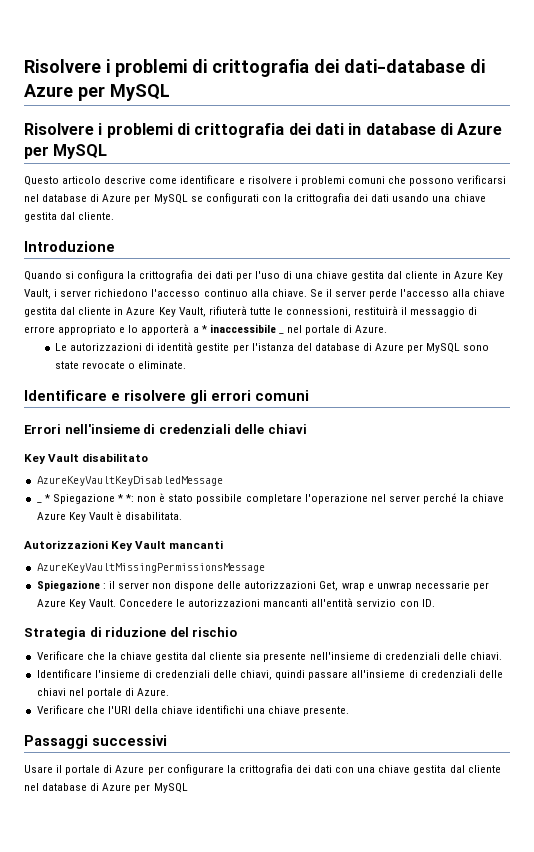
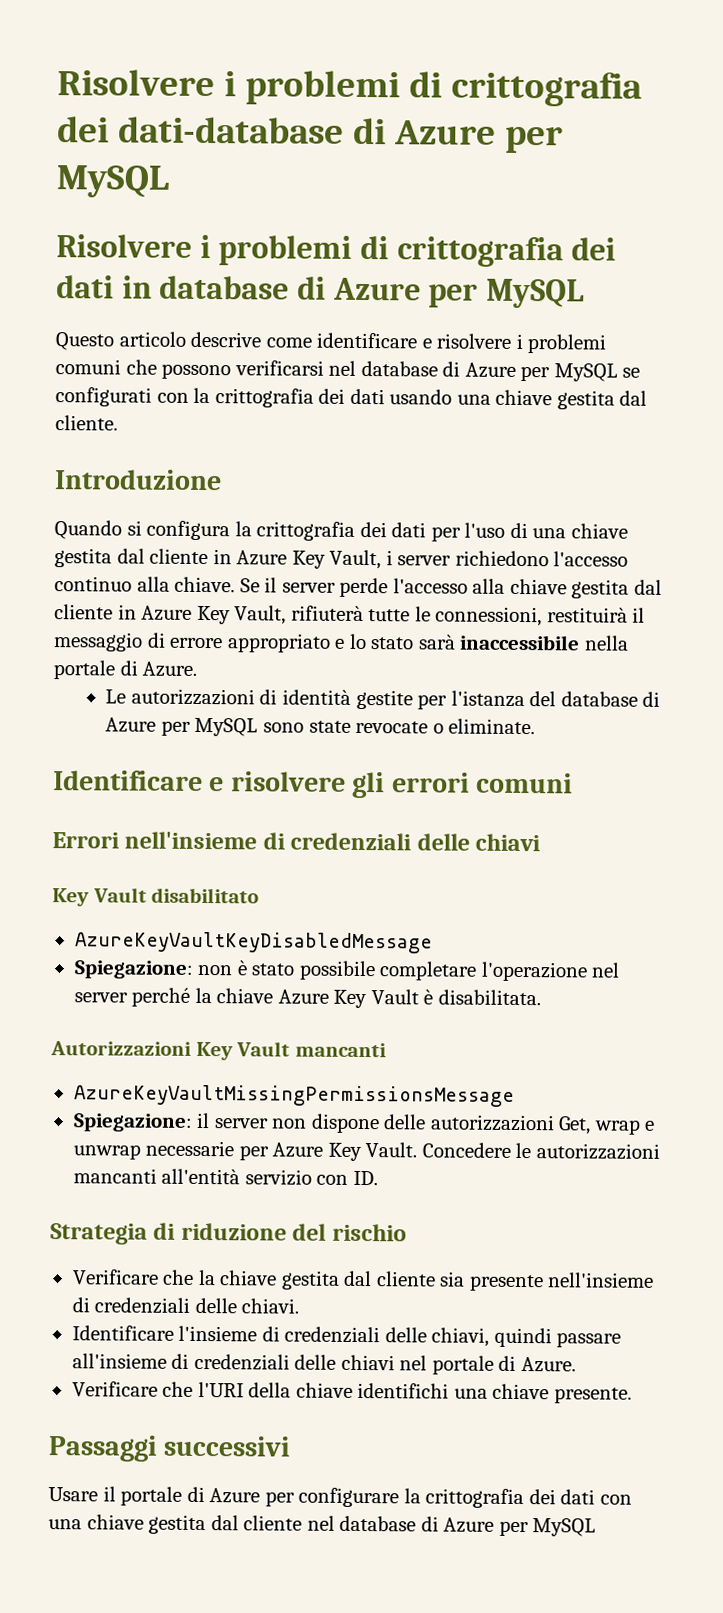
- Se il server perde l'accesso alla chiave gestita dal cliente in Azure Key Vault, rifiuterà tutte le connessioni, restituirà il messaggio di errore appropriato e lo apporterà a * inaccessibile _ nel portale di Azure.
+ Se il server perde l'accesso alla chiave gestita dal cliente in Azure Key Vault, rifiuterà tutte le connessioni, restituirà il messaggio di errore appropriato e lo stato sarà inaccessibile nella portale di Azure.
- _ * Spiegazione * *: non è stato possibile completare l'operazione nel server perché la chiave Azure Key Vault è disabilitata.
+ Spiegazione: non è stato possibile completare l'operazione nel server perché la chiave Azure Key Vault è disabilitata.
- Spiegazione : il server non dispone delle autorizzazioni Get, wrap e unwrap necessarie per Azure Key Vault.
+ Spiegazione: il server non dispone delle autorizzazioni Get, wrap e unwrap necessarie per Azure Key Vault.

